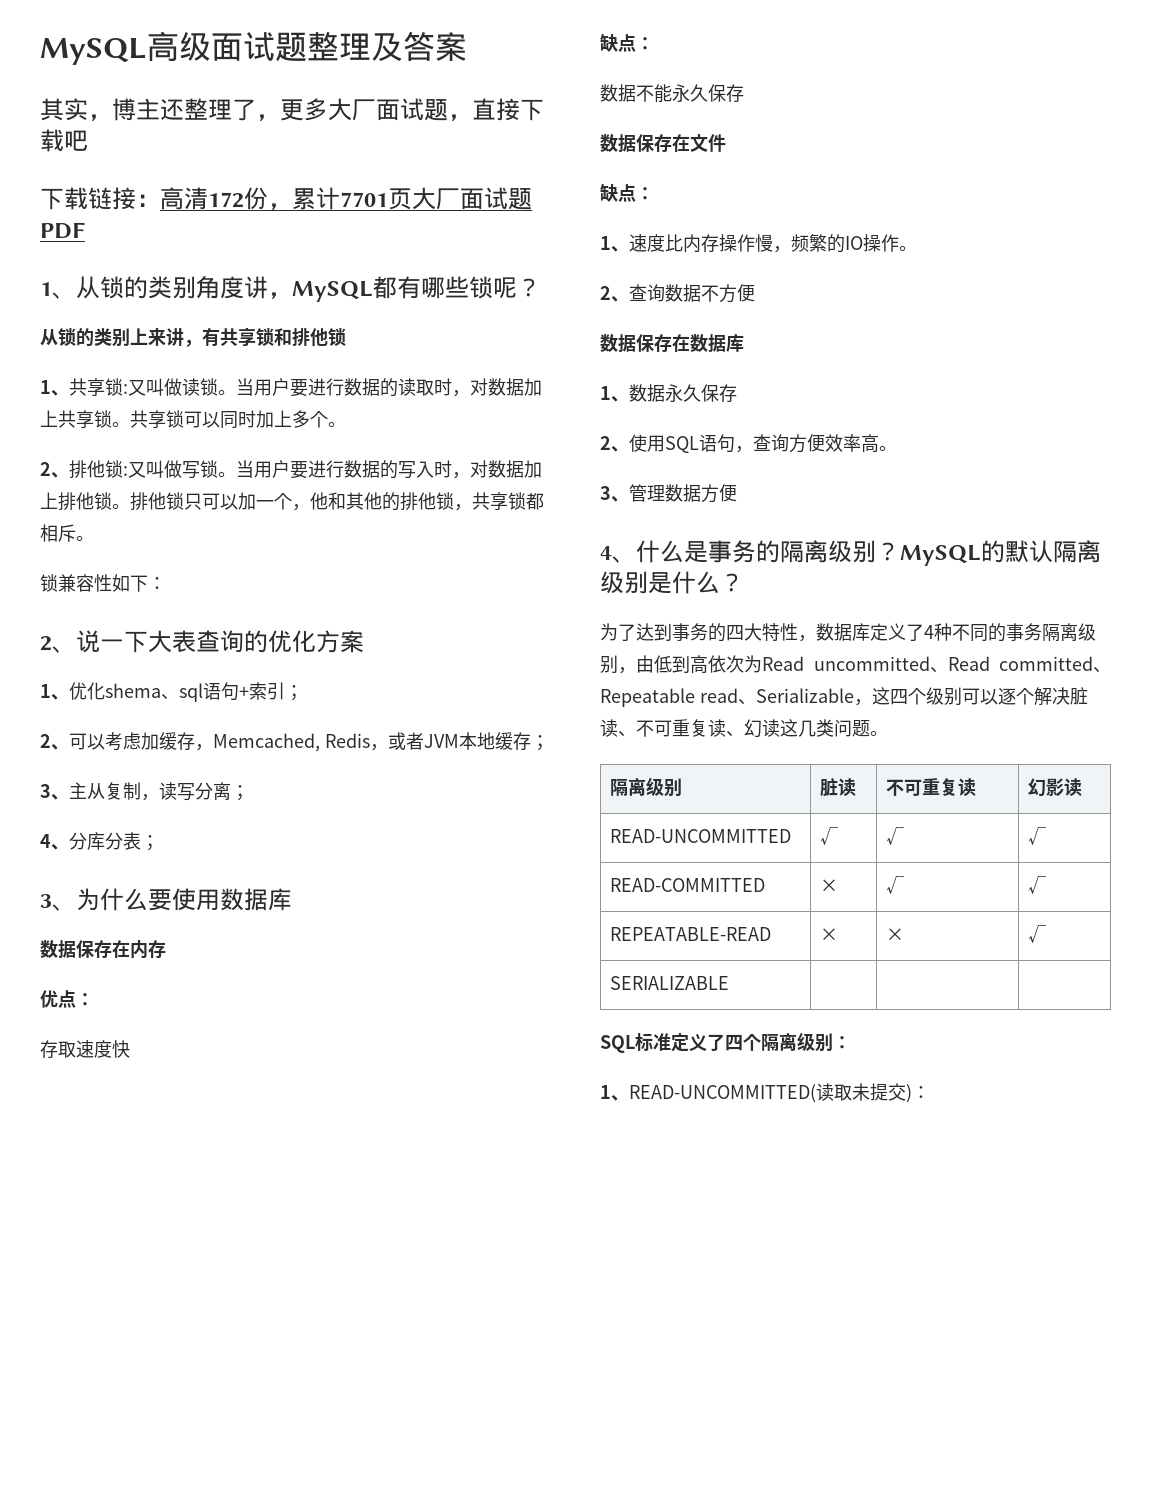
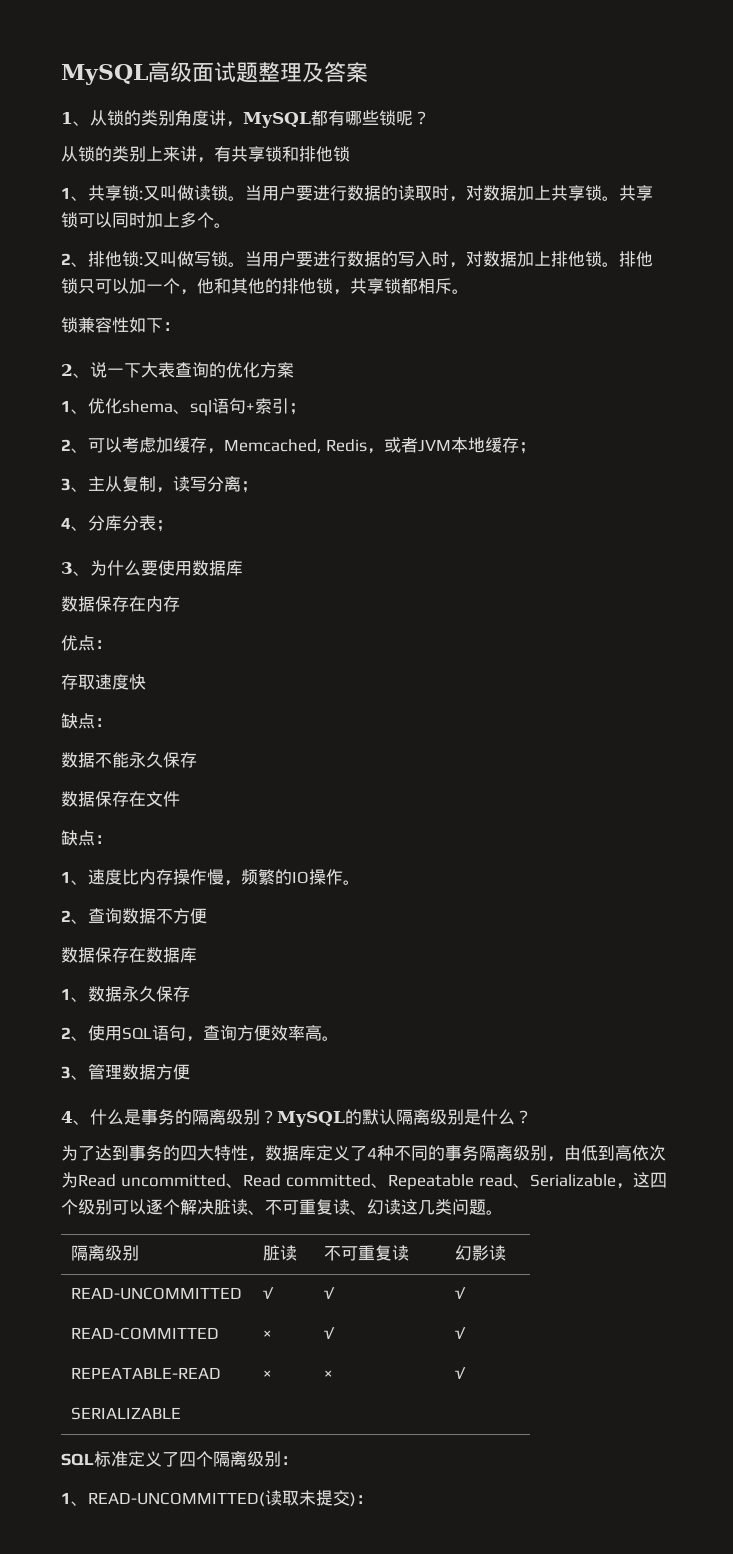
- 其实，博主还整理了，更多大厂面试题，直接下载吧
- 下载链接：高清172份，累计7701页大厂面试题PDF

